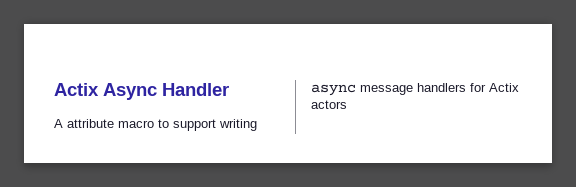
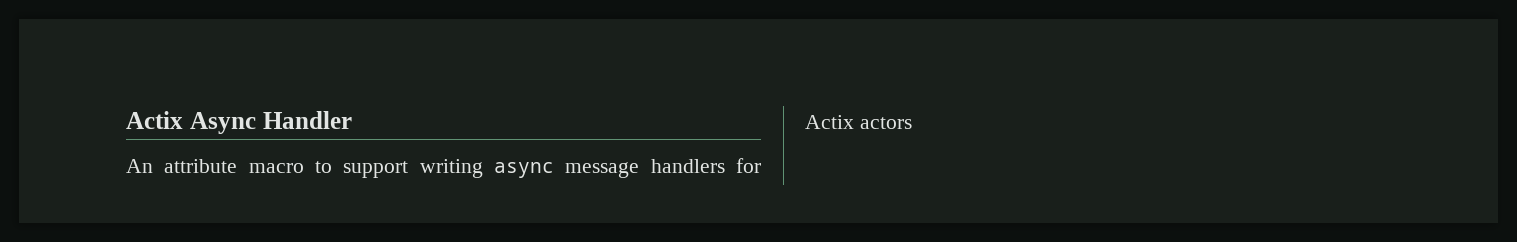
- A attribute macro to support writing async message handlers for Actix actors
+ An attribute macro to support writing async message handlers for Actix actors

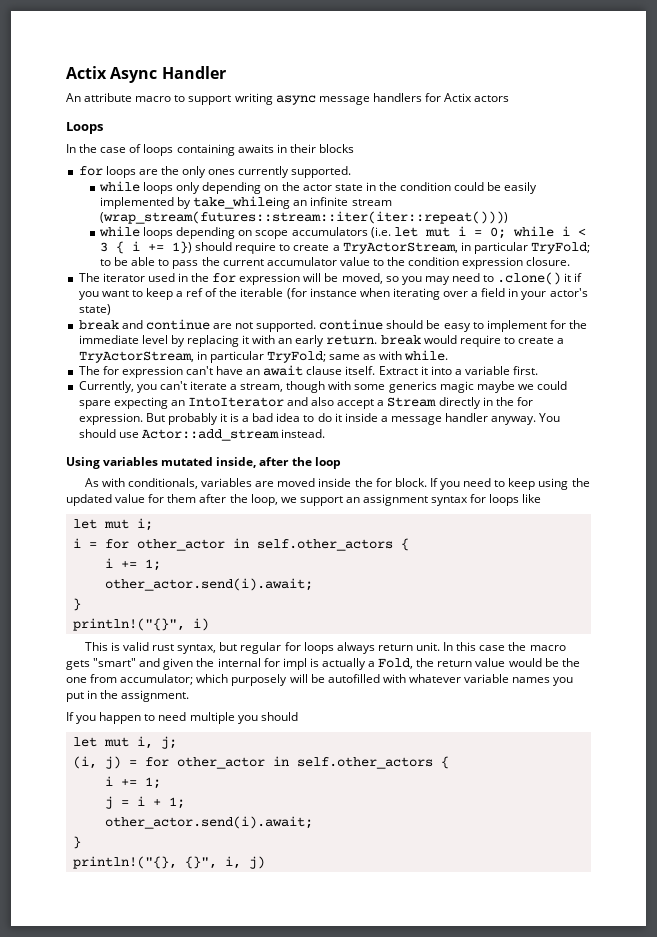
+ Loops
+ In the case of loops containing awaits in their blocks
+ for loops are the only ones currently supported.
+ while loops only depending on the actor state in the condition could be easily implemented by take_whileing an infinite stream (wrap_stream(futures::stream::iter(iter::repeat())))
+ while loops depending on scope accumulators (i.e. let mut i = 0; while i < 3 { i += 1}) should require to create a TryActorStream, in particular TryFold; to be able to pass the current accumulator value to the condition expression closure.
+ The iterator used in the for expression will be moved, so you may need to .clone() it if you want to keep a ref of the iterable (for instance when iterating over a field in your actor's state)
+ break and continue are not supported. continue should be easy to implement for the immediate level by replacing it with an early return. break would require to create a TryActorStream, in particular TryFold; same as with while.
+ The for expression can't have an await clause itself. Extract it into a variable first.
+ Currently, you can't iterate a stream, though with some generics magic maybe we could spare expecting an IntoIterator and also accept a Stream directly in the for expression. But probably it is a bad idea to do it inside a message handler anyway. You should use Actor::add_stream instead.
+ Using variables mutated inside, after the loop
+ As with conditionals, variables are moved inside the for block. If you need to keep using the updated value for them after the loop, we support an assignment syntax for loops like
+ let mut i;
+ i = for other_actor in self.other_actors {
+ i += 1;
+ other_actor.send(i).await;
+ }
+ println!("{}", i)
+ This is valid rust syntax, but regular for loops always return unit. In this case the macro gets "smart" and given the internal for impl is actually a Fold, the return value would be the one from accumulator; which purposely will be autofilled with whatever variable names you put in the assignment.
+ If you happen to need multiple you should
+ let mut i, j;
+ (i, j) = for other_actor in self.other_actors {
+ i += 1;
+ j = i + 1;
+ other_actor.send(i).await;
+ }
+ println!("{}, {}", i, j)

